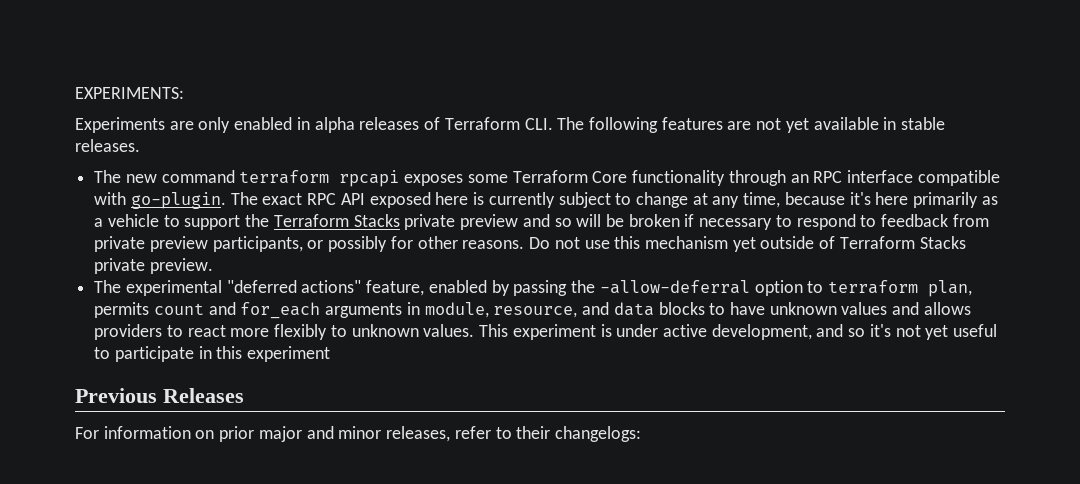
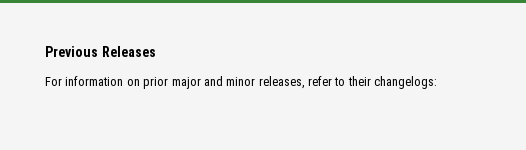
- EXPERIMENTS:
- Experiments are only enabled in alpha releases of Terraform CLI. The following features are not yet available in stable releases.
- The new command terraform rpcapi exposes some Terraform Core functionality through an RPC interface compatible with go-plugin. The exact RPC API exposed here is currently subject to change at any time, because it's here primarily as a vehicle to support the Terraform Stacks private preview and so will be broken if necessary to respond to feedback from private preview participants, or possibly for other reasons. Do not use this mechanism yet outside of Terraform Stacks private preview.
- The experimental "deferred actions" feature, enabled by passing the -allow-deferral option to terraform plan, permits count and for_each arguments in module, resource, and data blocks to have unknown values and allows providers to react more flexibly to unknown values. This experiment is under active development, and so it's not yet useful to participate in this experiment

